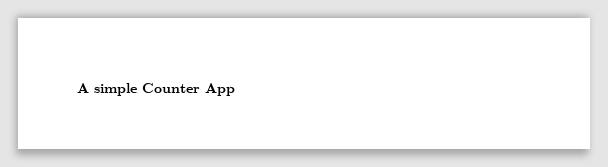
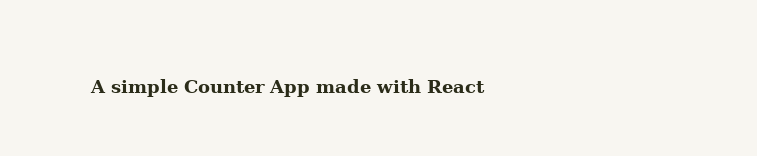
- A simple Counter App
+ A simple Counter App made with React

